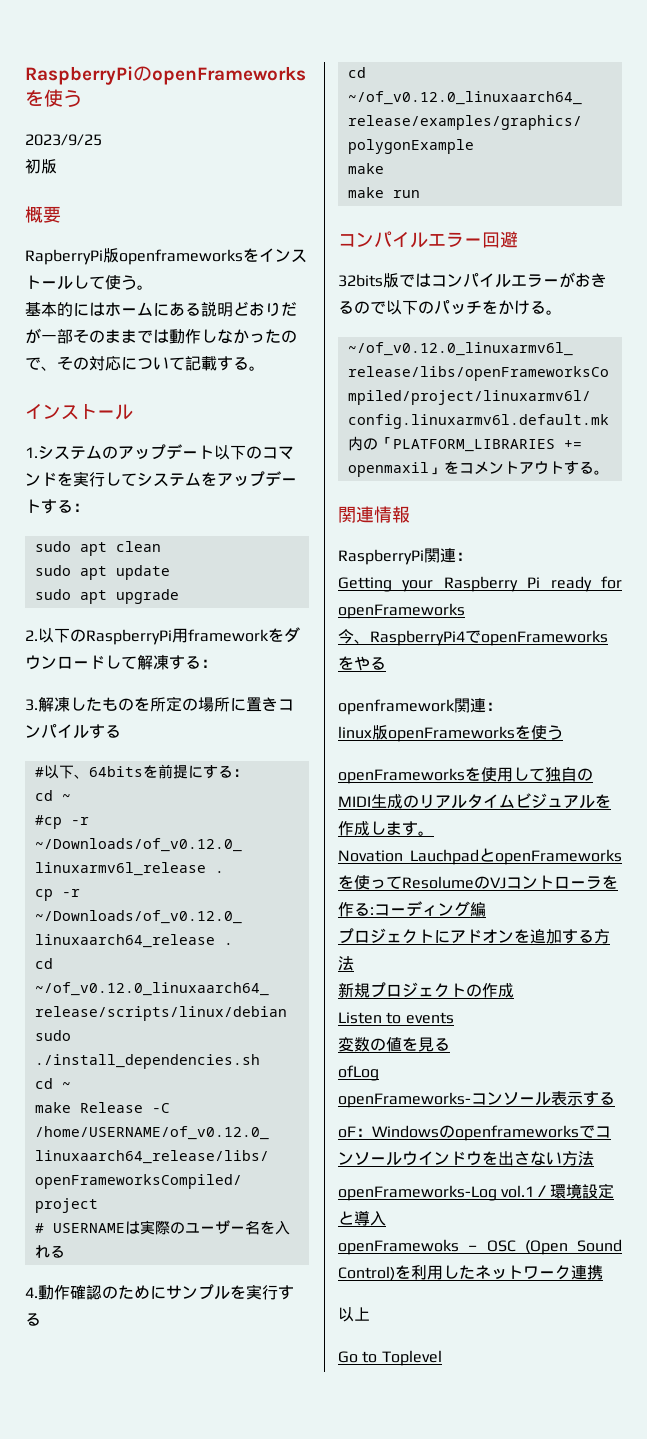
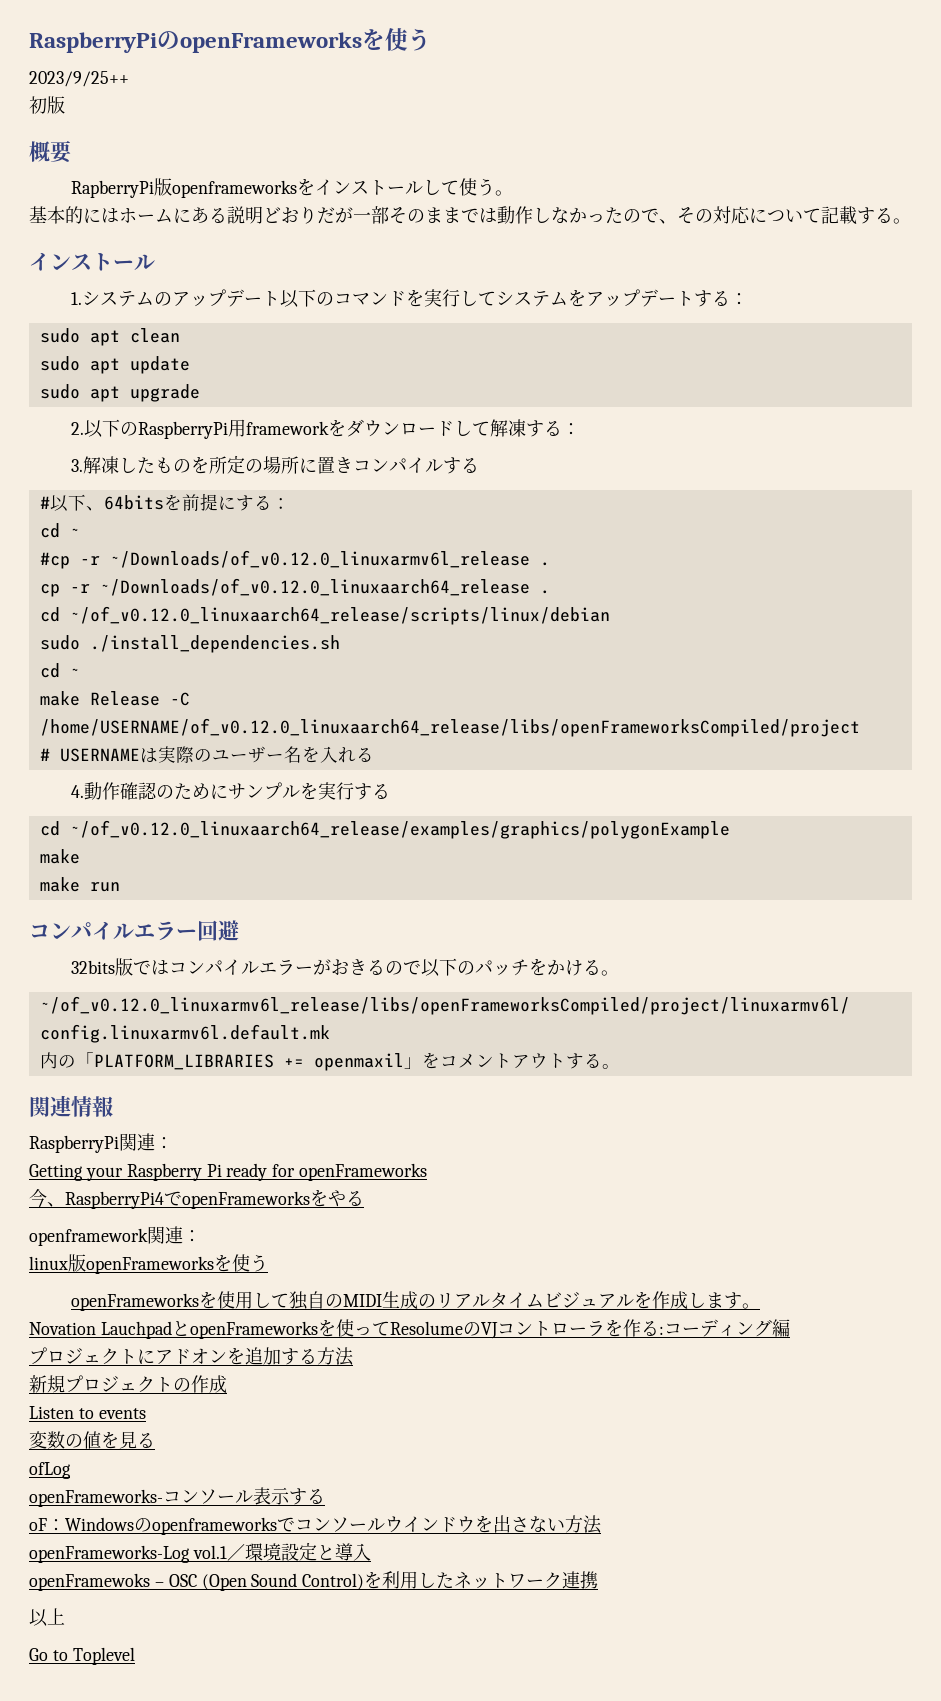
- 2023/9/25
+ 2023/9/25++

